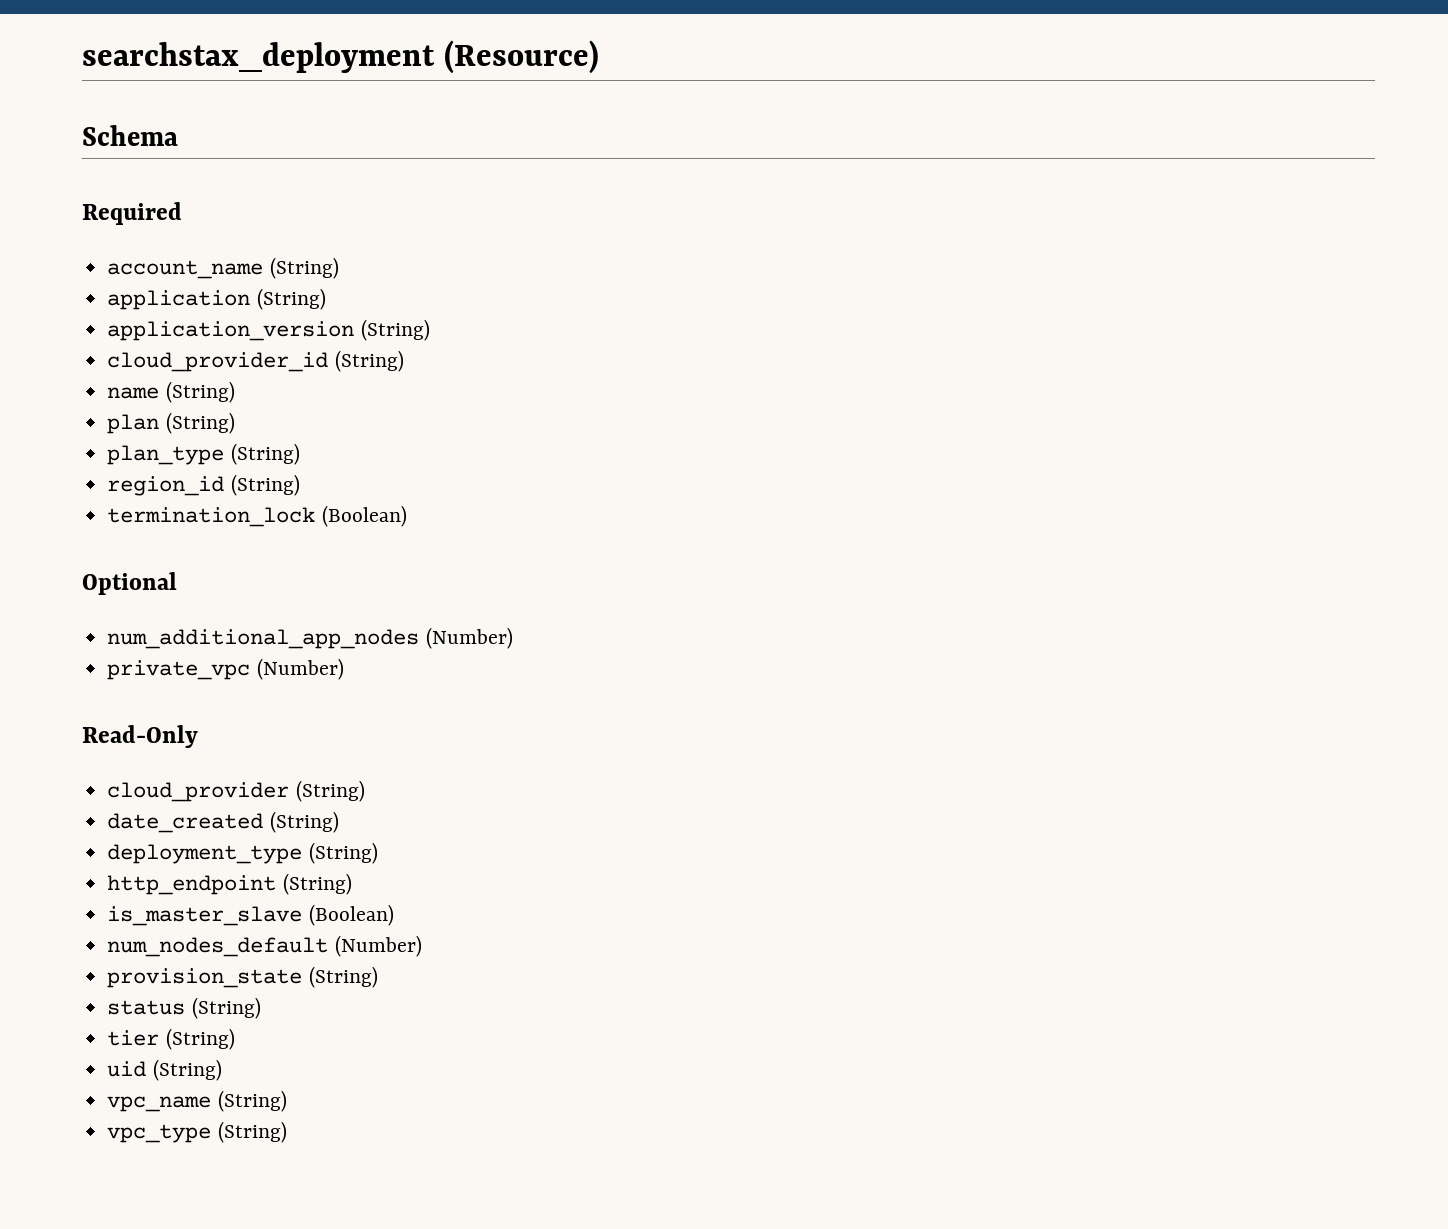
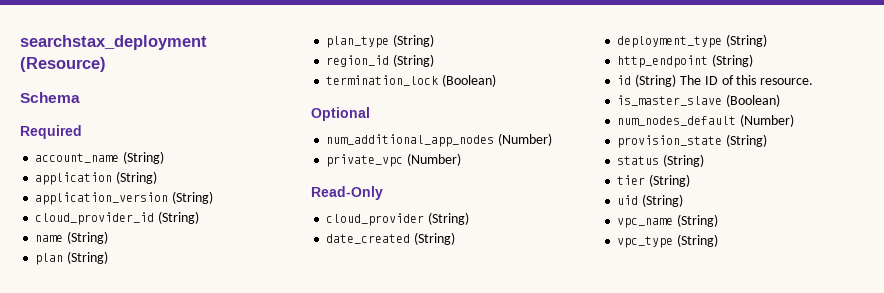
+ id (String) The ID of this resource.

